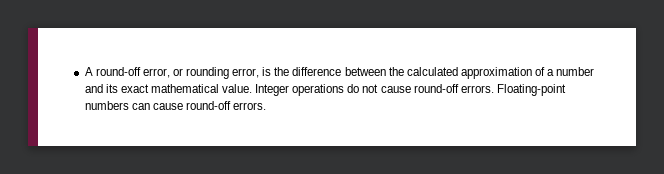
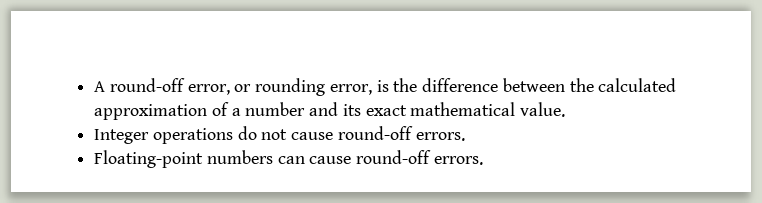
- A round-off error, or rounding error, is the difference between the calculated approximation of a number and its exact mathematical value. Integer operations do not cause round-off errors. Floating-point numbers can cause round-off errors.
+ A round-off error, or rounding error, is the difference between the calculated approximation of a number and its exact mathematical value.
+ Integer operations do not cause round-off errors.
+ Floating-point numbers can cause round-off errors.

